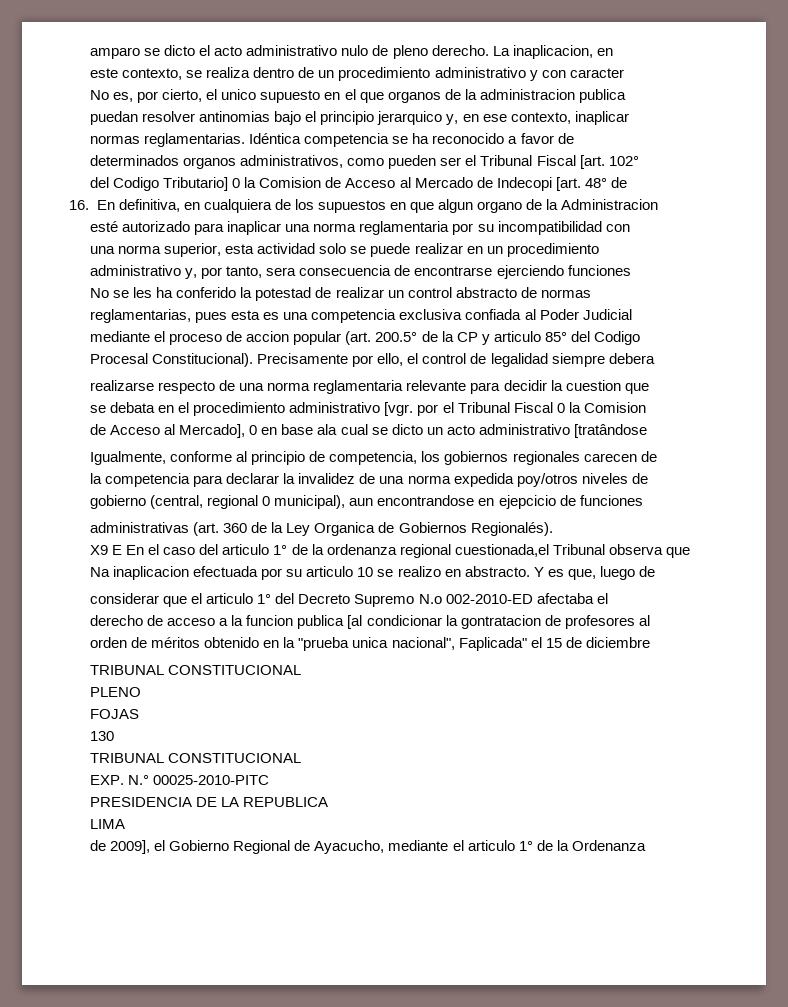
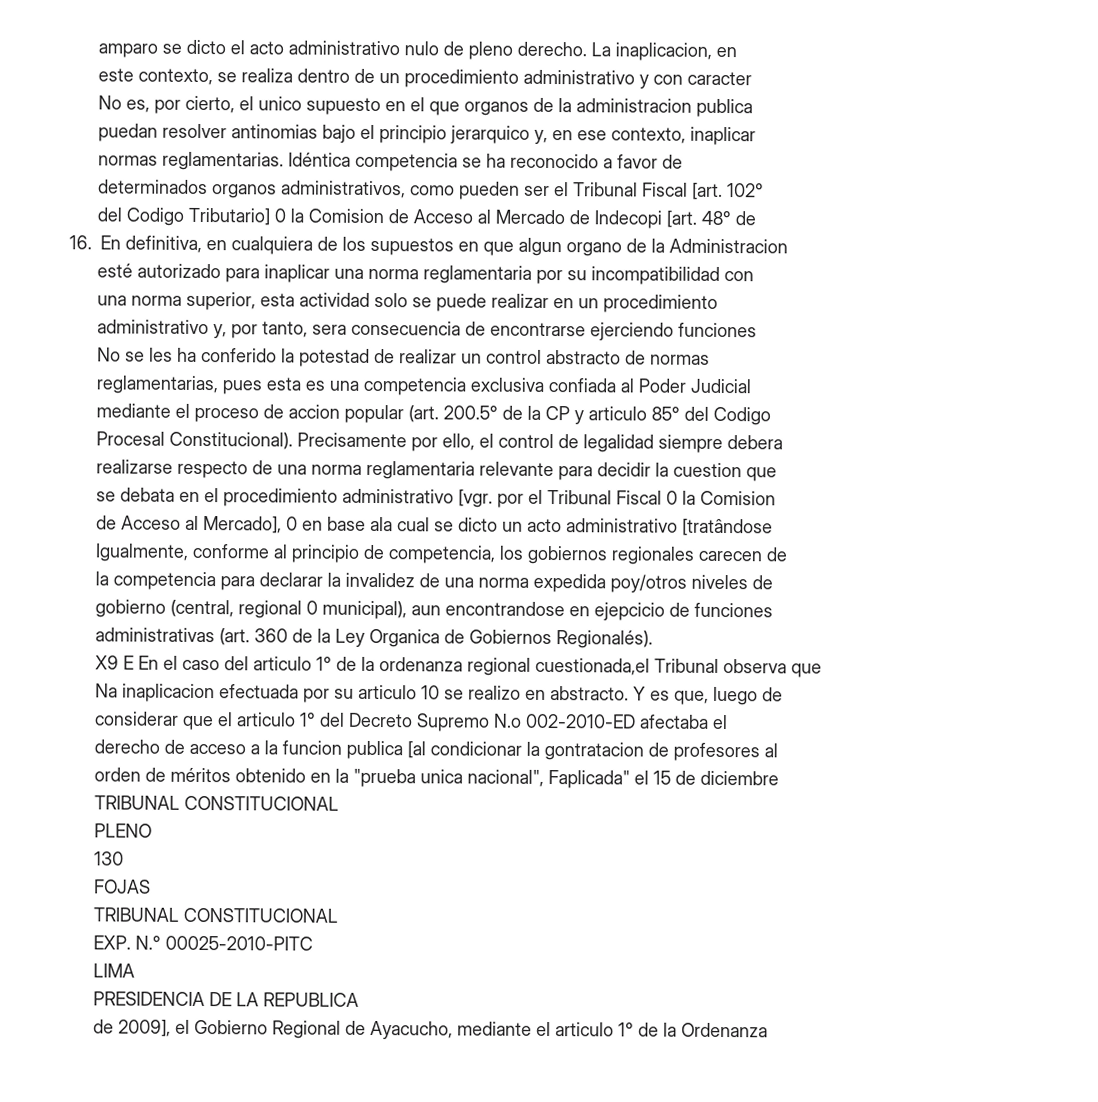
+ 130
- 130
+ LIMA
- LIMA

